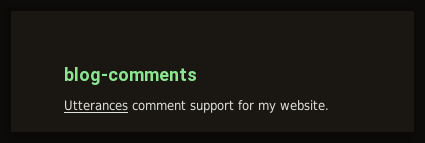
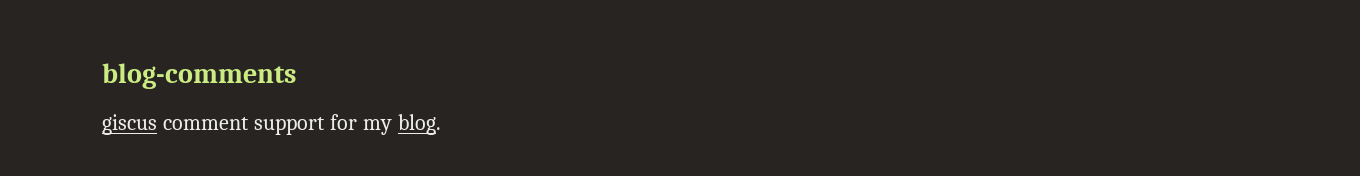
- Utterances comment support for my website.
+ giscus comment support for my blog.

